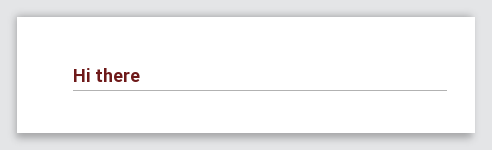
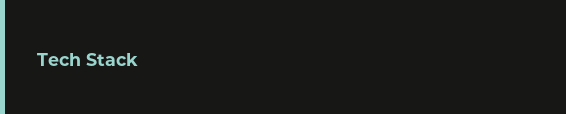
- Hi there
+ Tech Stack

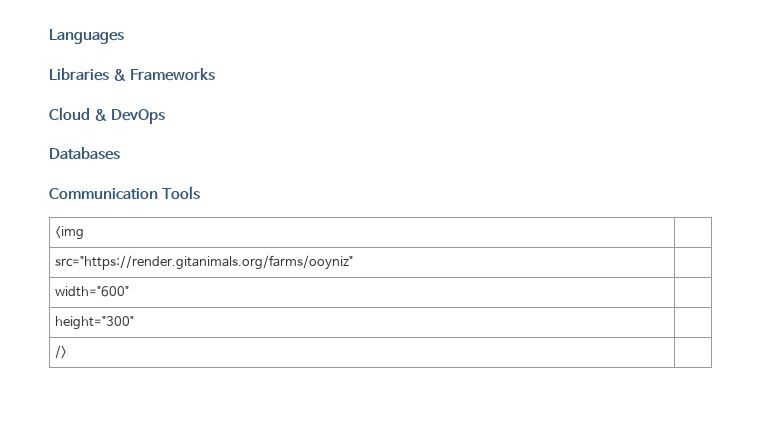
- Tech Stack
+ Languages
+ Libraries & Frameworks
+ Cloud & DevOps
+ Databases
+ Communication Tools
+ <img |
+ src="https://render.gitanimals.org/farms/ooyniz" |
+ width="600" |
+ height="300" |
+ /> |

